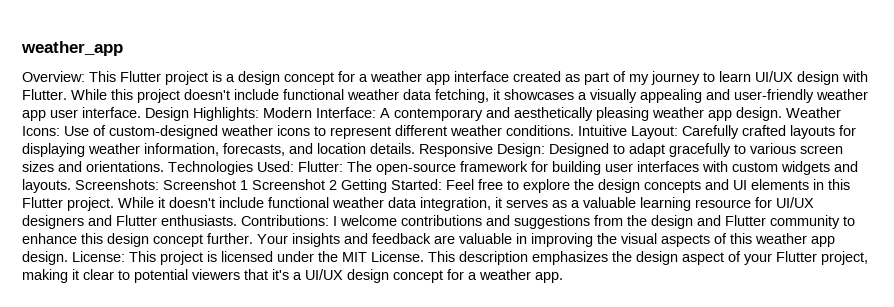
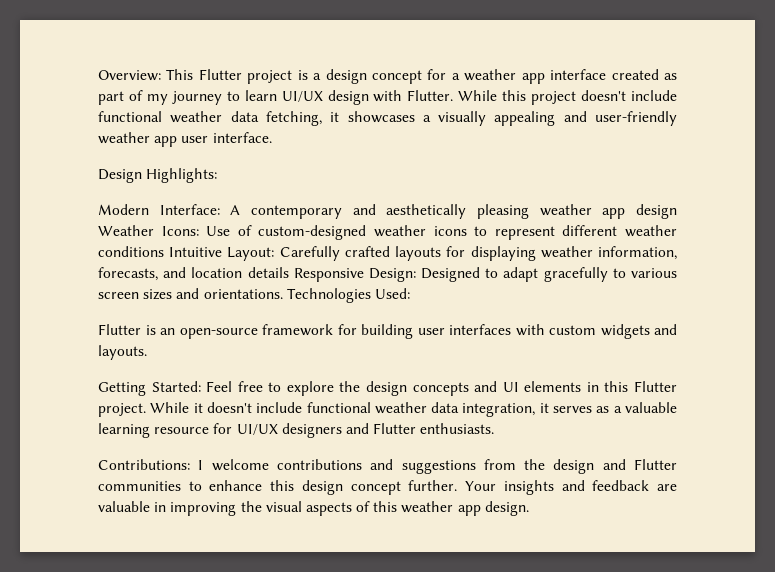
- weather_app
- While this project doesn't include functional weather data fetching, it showcases a visually appealing and user-friendly weather app user interface. Design Highlights: Modern Interface:
+ While this project doesn't include functional weather data fetching, it showcases a visually appealing and user-friendly weather app user interface.
+ Design Highlights:
+ Modern Interface:
- A contemporary and aesthetically pleasing weather app design. Weather Icons:
+ A contemporary and aesthetically pleasing weather app design Weather Icons:
- Use of custom-designed weather icons to represent different weather conditions. Intuitive Layout:
+ Use of custom-designed weather icons to represent different weather conditions Intuitive Layout:
- Carefully crafted layouts for displaying weather information, forecasts, and location details. Responsive Design:
+ Carefully crafted layouts for displaying weather information, forecasts, and location details Responsive Design:
- Technologies Used: Flutter: The open-source framework for building user interfaces with custom widgets and layouts. Screenshots: Screenshot 1 Screenshot 2 Getting Started: Feel free to explore the design concepts and UI elements in this Flutter project.
+ Technologies Used:
+ Flutter is an open-source framework for building user interfaces with custom widgets and layouts.
+ Getting Started: Feel free to explore the design concepts and UI elements in this Flutter project.
- While it doesn't include functional weather data integration, it serves as a valuable learning resource for UI/UX designers and Flutter enthusiasts. Contributions: I welcome contributions and suggestions from the design and Flutter community to enhance this design concept further.
+ While it doesn't include functional weather data integration, it serves as a valuable learning resource for UI/UX designers and Flutter enthusiasts.
+ Contributions: I welcome contributions and suggestions from the design and Flutter communities to enhance this design concept further.
- License: This project is licensed under the MIT License. This description emphasizes the design aspect of your Flutter project, making it clear to potential viewers that it's a UI/UX design concept for a weather app.

